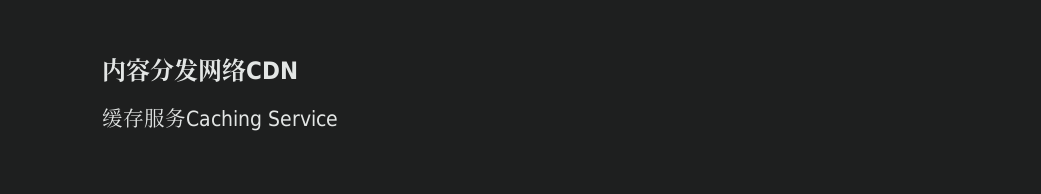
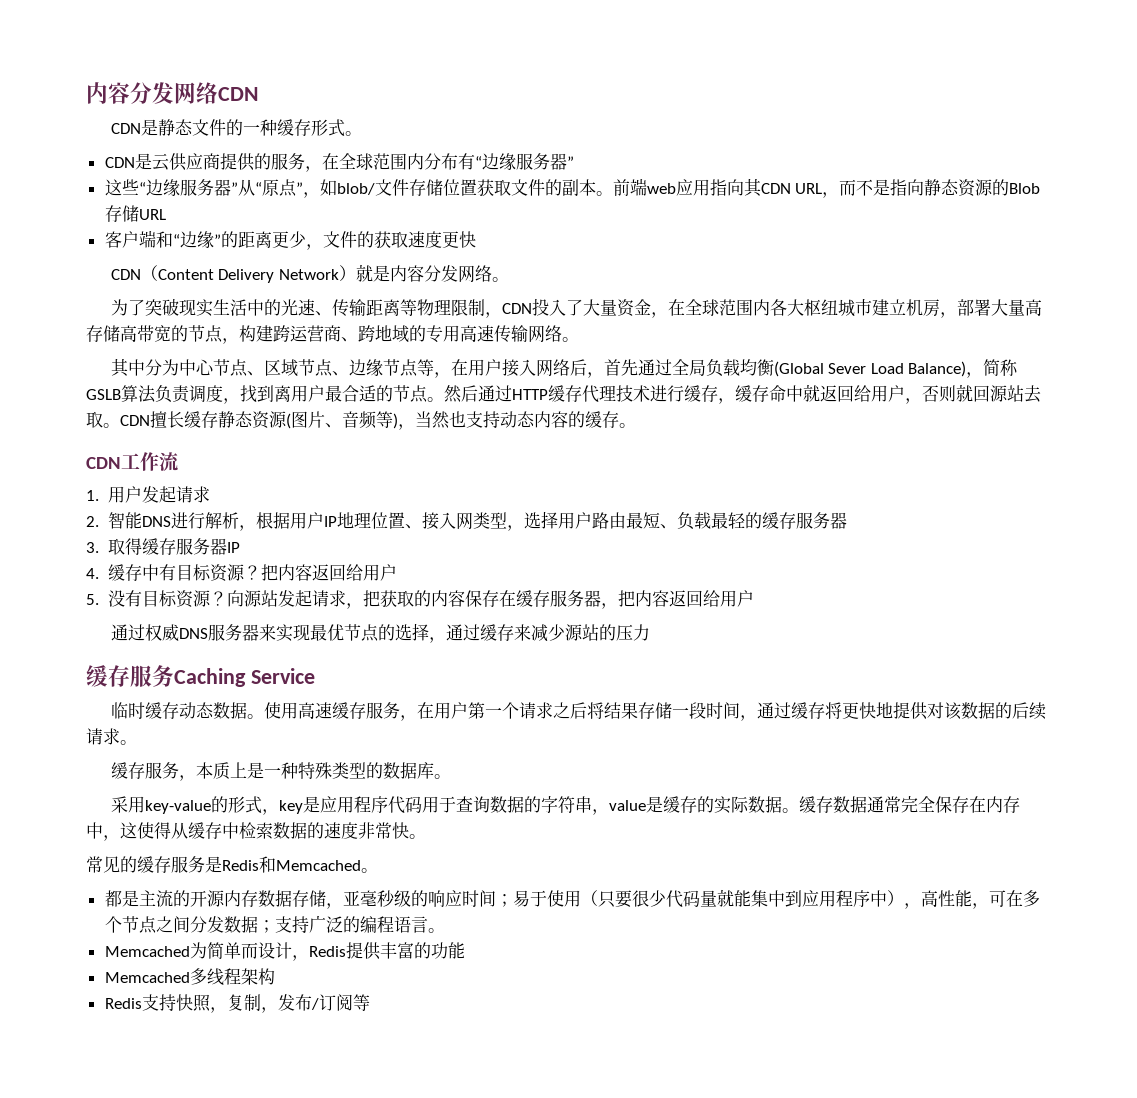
+ CDN是静态文件的一种缓存形式。
+ CDN是云供应商提供的服务，在全球范围内分布有“边缘服务器”
+ 这些“边缘服务器”从“原点”，如blob/文件存储位置获取文件的副本。前端web应用指向其CDN URL，而不是指向静态资源的Blob存储URL
+ 客户端和“边缘”的距离更少，文件的获取速度更快
+ CDN（Content Delivery Network）就是内容分发网络。
+ 为了突破现实生活中的光速、传输距离等物理限制，CDN投入了大量资金，在全球范围内各大枢纽城市建立机房，部署大量高存储高带宽的节点，构建跨运营商、跨地域的专用高速传输网络。
+ 其中分为中心节点、区域节点、边缘节点等，在用户接入网络后，首先通过全局负载均衡(Global Sever Load Balance)，简称GSLB算法负责调度，找到离用户最合适的节点。然后通过HTTP缓存代理技术进行缓存，缓存命中就返回给用户，否则就回源站去取。CDN擅长缓存静态资源(图片、音频等)，当然也支持动态内容的缓存。
+ CDN工作流
+ 1.用户发起请求
+ 2.智能DNS进行解析，根据用户IP地理位置、接入网类型，选择用户路由最短、负载最轻的缓存服务器
+ 3.取得缓存服务器IP
+ 4.缓存中有目标资源？把内容返回给用户
+ 5.没有目标资源？向源站发起请求，把获取的内容保存在缓存服务器，把内容返回给用户
+ 通过权威DNS服务器来实现最优节点的选择，通过缓存来减少源站的压力
  缓存服务Caching Service
+ 临时缓存动态数据。使用高速缓存服务，在用户第一个请求之后将结果存储一段时间，通过缓存将更快地提供对该数据的后续请求。
+ 缓存服务，本质上是一种特殊类型的数据库。
+ 采用key-value的形式，key是应用程序代码用于查询数据的字符串，value是缓存的实际数据。缓存数据通常完全保存在内存中，这使得从缓存中检索数据的速度非常快。
+ 常见的缓存服务是Redis和Memcached。
+ 都是主流的开源内存数据存储，亚毫秒级的响应时间；易于使用（只要很少代码量就能集中到应用程序中），高性能，可在多个节点之间分发数据；支持广泛的编程语言。
+ Memcached为简单而设计，Redis提供丰富的功能
+ Memcached多线程架构
+ Redis支持快照，复制，发布/订阅等

